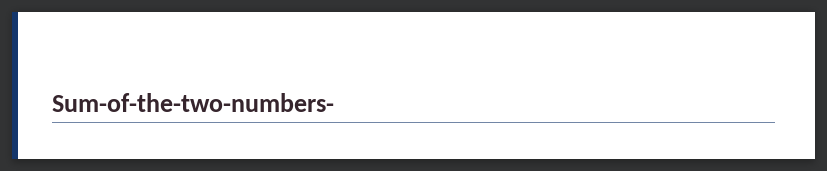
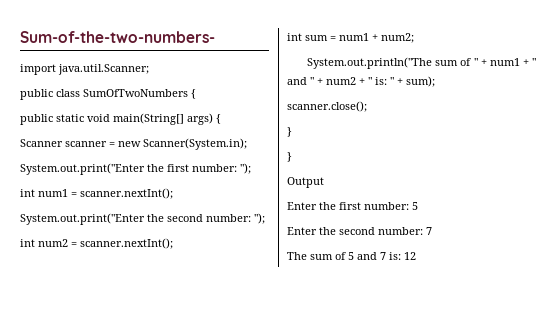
+ import java.util.Scanner;
+ public class SumOfTwoNumbers {
+ public static void main(String[] args) {
+ Scanner scanner = new Scanner(System.in);
+ System.out.print("Enter the first number: ");
+ int num1 = scanner.nextInt();
+ System.out.print("Enter the second number: ");
+ int num2 = scanner.nextInt();
+ int sum = num1 + num2;
+ System.out.println("The sum of " + num1 + " and " + num2 + " is: " + sum);
+ scanner.close();
+ }
+ }
+ Output
+ Enter the first number: 5
+ Enter the second number: 7
+ The sum of 5 and 7 is: 12

